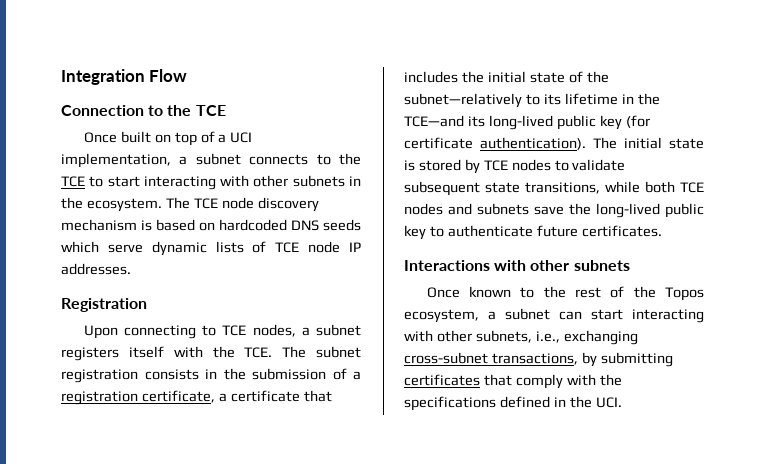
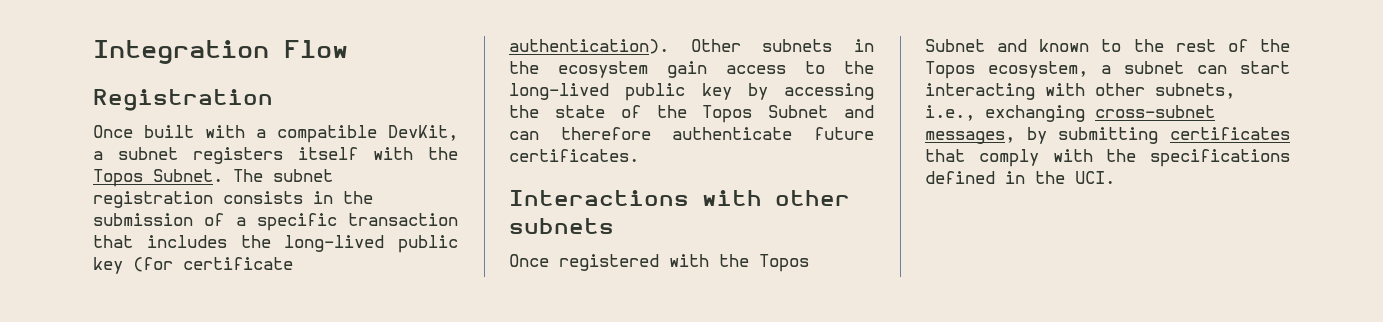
- Connection to the TCE
- Once built on top of a UCI implementation, a subnet connects to the TCE to start interacting with other subnets in the ecosystem. The TCE node discovery mechanism is based on hardcoded DNS seeds which serve dynamic lists of TCE node IP addresses.
  Registration
- Upon connecting to TCE nodes, a subnet registers itself with the TCE. The subnet registration consists in the submission of a registration certificate, a certificate that includes the initial state of the subnet—relatively to its lifetime in the TCE—and its long-lived public key (for certificate authentication).
+ Once built with a compatible DevKit, a subnet registers itself with the Topos Subnet. The subnet registration consists in the submission of a specific transaction that includes the long-lived public key (for certificate authentication).
- The initial state is stored by TCE nodes to validate subsequent state transitions, while both TCE nodes and subnets save the long-lived public key to authenticate future certificates.
+ Other subnets in the ecosystem gain access to the long-lived public key by accessing the state of the Topos Subnet and can therefore authenticate future certificates.
- Once known to the rest of the Topos ecosystem, a subnet can start interacting with other subnets, i.e., exchanging cross-subnet transactions, by submitting certificates that comply with the specifications defined in the UCI.
+ Once registered with the Topos Subnet and known to the rest of the Topos ecosystem, a subnet can start interacting with other subnets, i.e., exchanging cross-subnet messages, by submitting certificates that comply with the specifications defined in the UCI.

